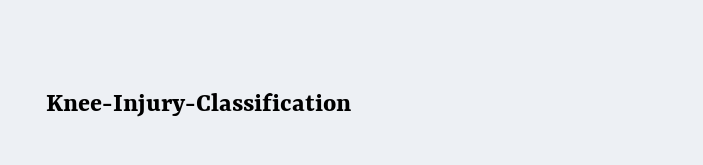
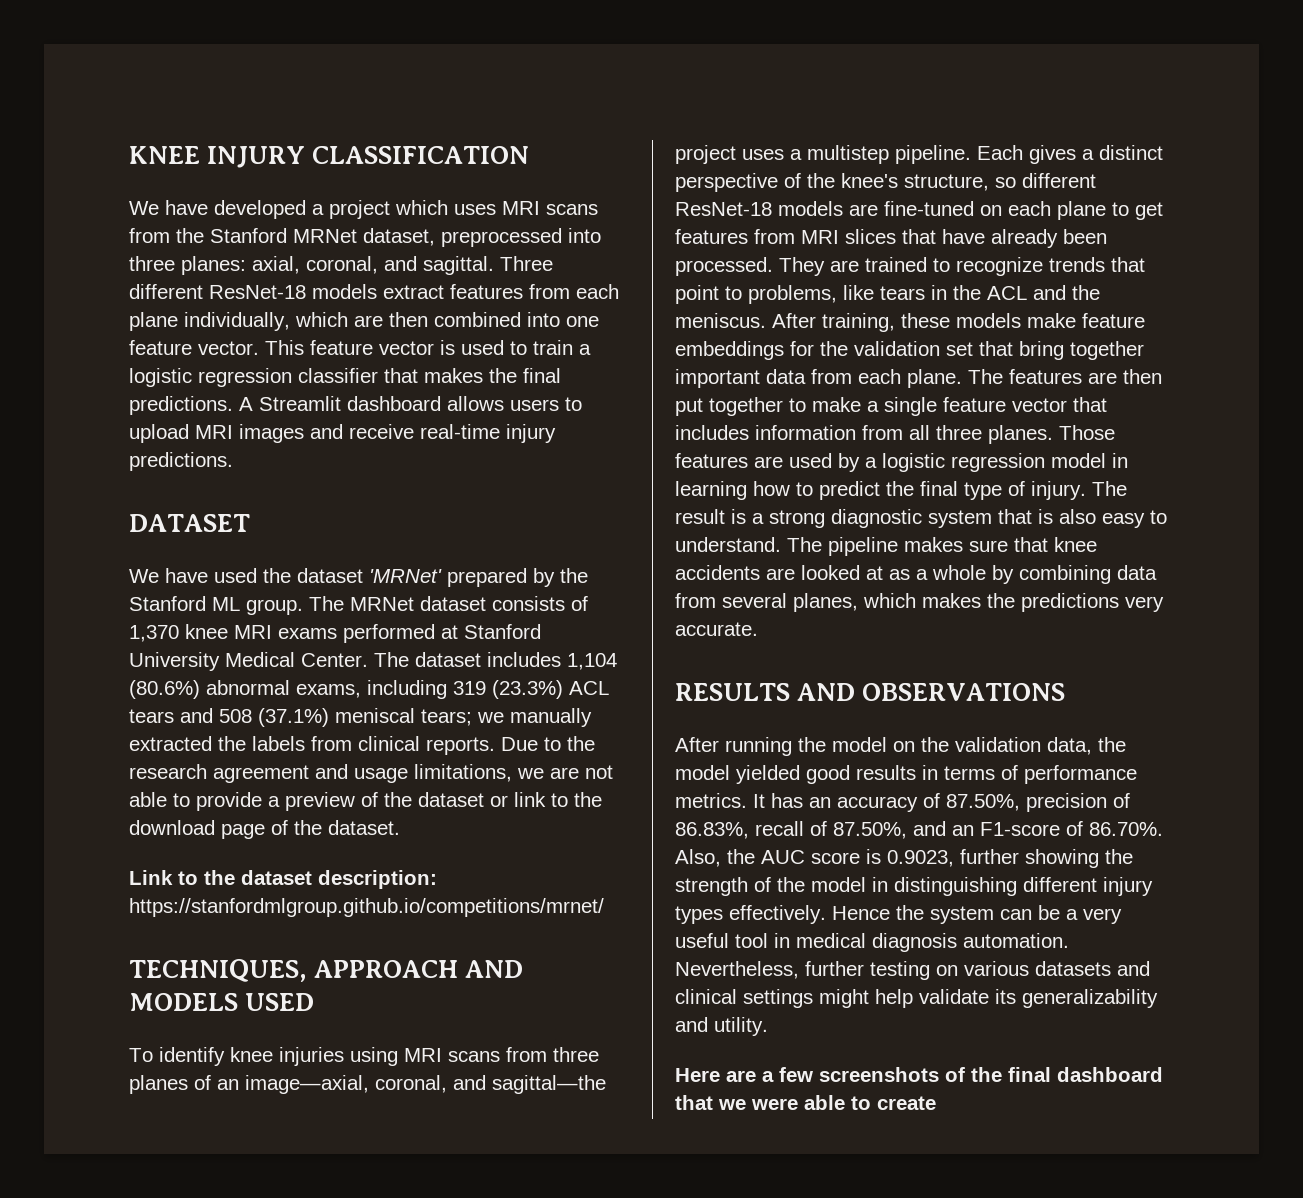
- Knee-Injury-Classification
+ KNEE INJURY CLASSIFICATION
+ We have developed a project which uses MRI scans from the Stanford MRNet dataset, preprocessed into three planes: axial, coronal, and sagittal. Three different ResNet-18 models extract features from each plane individually, which are then combined into one feature vector. This feature vector is used to train a logistic regression classifier that makes the final predictions. A Streamlit dashboard allows users to upload MRI images and receive real-time injury predictions.
+ DATASET
+ We have used the dataset 'MRNet' prepared by the Stanford ML group. The MRNet dataset consists of 1,370 knee MRI exams performed at Stanford University Medical Center. The dataset includes 1,104 (80.6%) abnormal exams, including 319 (23.3%) ACL tears and 508 (37.1%) meniscal tears; we manually extracted the labels from clinical reports. Due to the research agreement and usage limitations, we are not able to provide a preview of the dataset or link to the download page of the dataset.
+ Link to the dataset description: https://stanfordmlgroup.github.io/competitions/mrnet/
+ TECHNIQUES, APPROACH AND MODELS USED
+ To identify knee injuries using MRI scans from three planes of an image—axial, coronal, and sagittal—the project uses a multistep pipeline. Each gives a distinct perspective of the knee's structure, so different ResNet-18 models are fine-tuned on each plane to get features from MRI slices that have already been processed. They are trained to recognize trends that point to problems, like tears in the ACL and the meniscus. After training, these models make feature embeddings for the validation set that bring together important data from each plane. The features are then put together to make a single feature vector that includes information from all three planes. Those features are used by a logistic regression model in learning how to predict the final type of injury. The result is a strong diagnostic system that is also easy to understand. The pipeline makes sure that knee accidents are looked at as a whole by combining data from several planes, which makes the predictions very accurate.
+ RESULTS AND OBSERVATIONS
+ After running the model on the validation data, the model yielded good results in terms of performance metrics. It has an accuracy of 87.50%, precision of 86.83%, recall of 87.50%, and an F1-score of 86.70%. Also, the AUC score is 0.9023, further showing the strength of the model in distinguishing different injury types effectively. Hence the system can be a very useful tool in medical diagnosis automation. Nevertheless, further testing on various datasets and clinical settings might help validate its generalizability and utility.
+ Here are a few screenshots of the final dashboard that we were able to create

